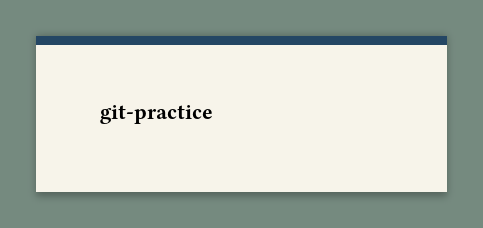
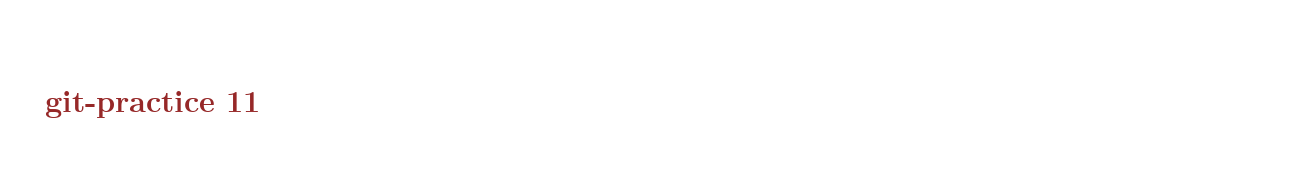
- git-practice
+ git-practice 11

